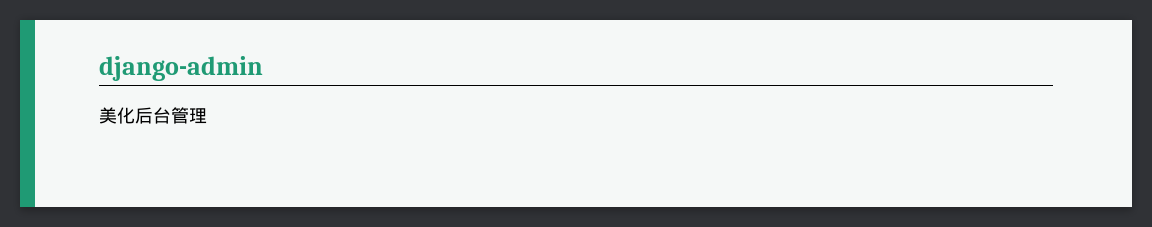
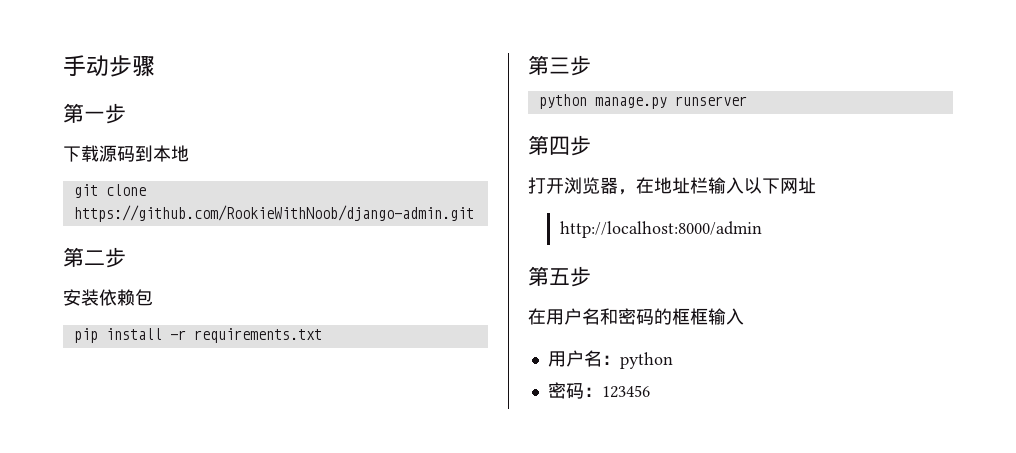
- django-admin
- 美化后台管理
+ 手动步骤
+ 第一步
+ 下载源码到本地
+ git clone https://github.com/RookieWithNoob/django-admin.git
+ 第二步
+ 安装依赖包
+ pip install -r requirements.txt
+ 第三步
+ python manage.py runserver
+ 第四步
+ 打开浏览器，在地址栏输入以下网址
+ http://localhost:8000/admin
+ 第五步
+ 在用户名和密码的框框输入
+ 用户名：python
+ 密码：123456

